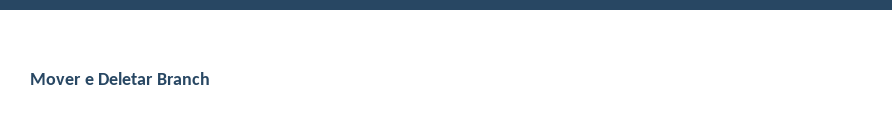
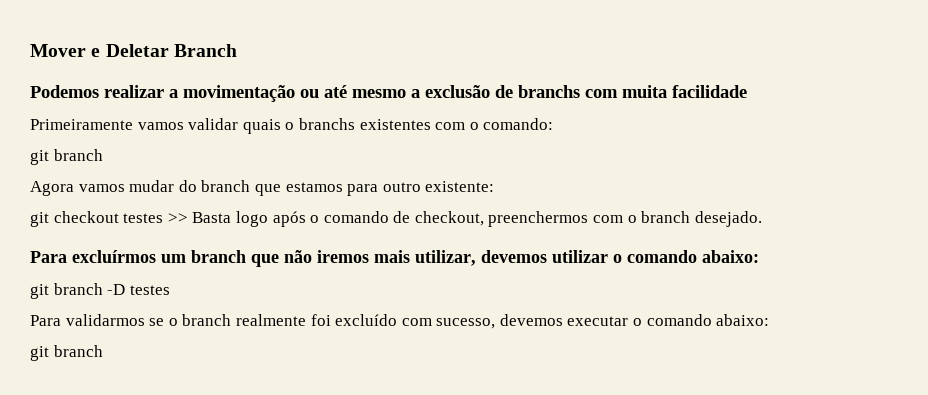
+ Podemos realizar a movimentação ou até mesmo a exclusão de branchs com muita facilidade
+ Primeiramente vamos validar quais o branchs existentes com o comando:
+ git branch
+ Agora vamos mudar do branch que estamos para outro existente:
+ git checkout testes >> Basta logo após o comando de checkout, preenchermos com o branch desejado.
+ Para excluírmos um branch que não iremos mais utilizar, devemos utilizar o comando abaixo:
+ git branch -D testes
+ Para validarmos se o branch realmente foi excluído com sucesso, devemos executar o comando abaixo:
+ git branch

